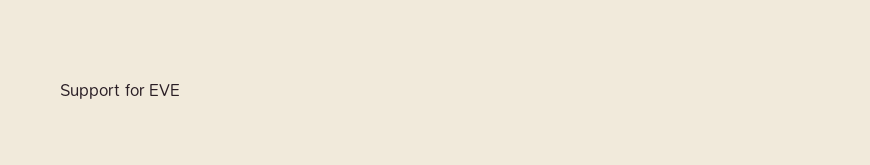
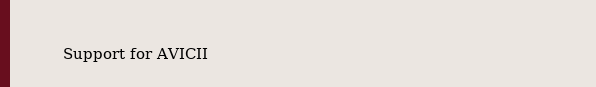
- Support for EVE
+ Support for AVICII

